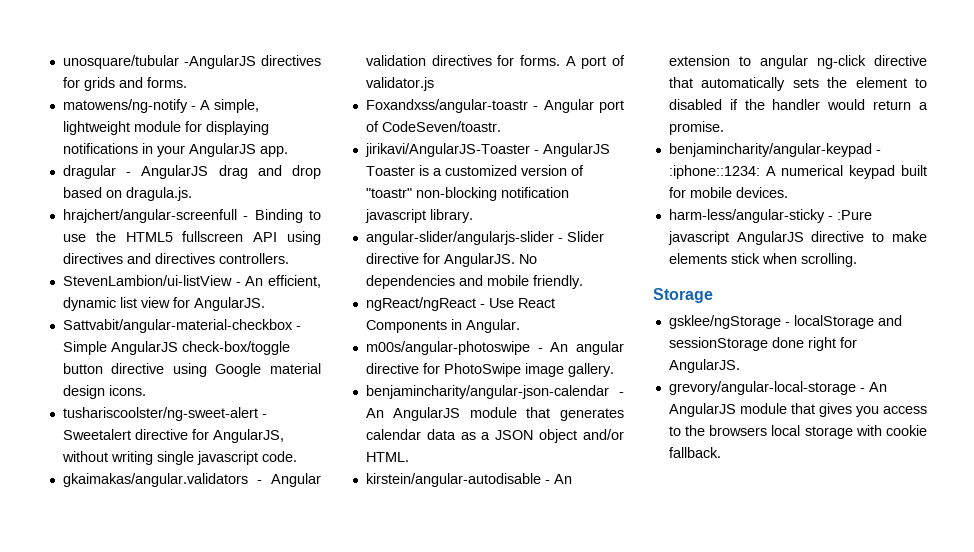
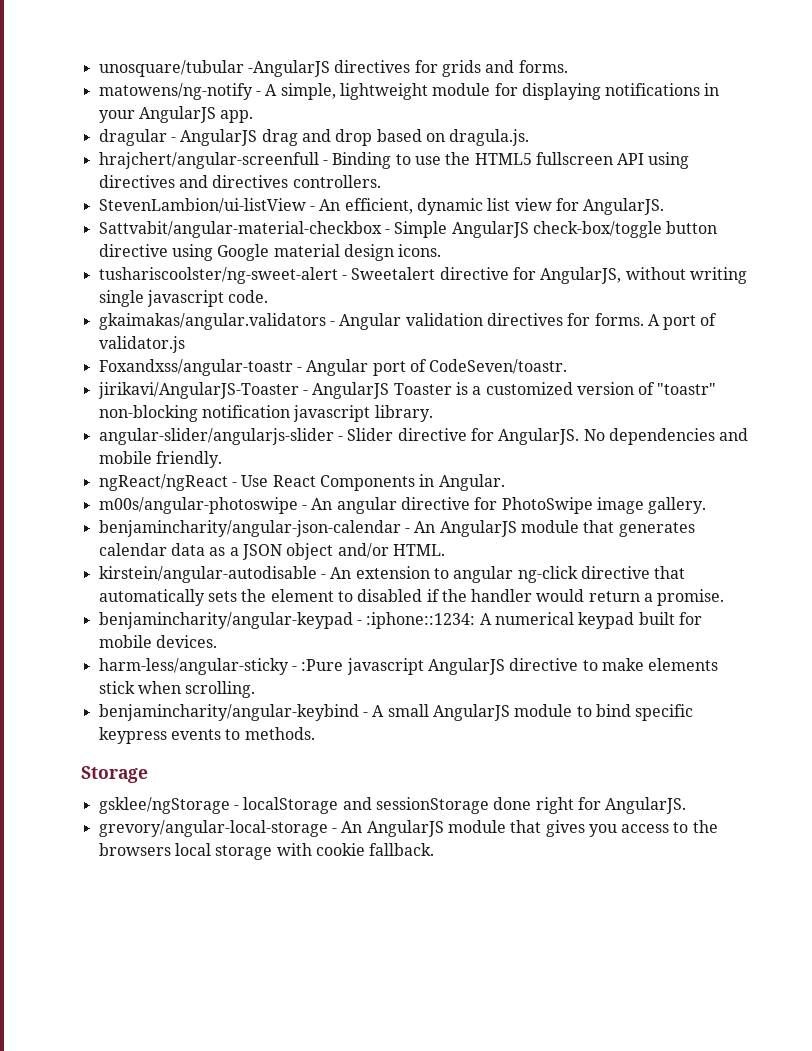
+ benjamincharity/angular-keybind - A small AngularJS module to bind specific keypress events to methods.

